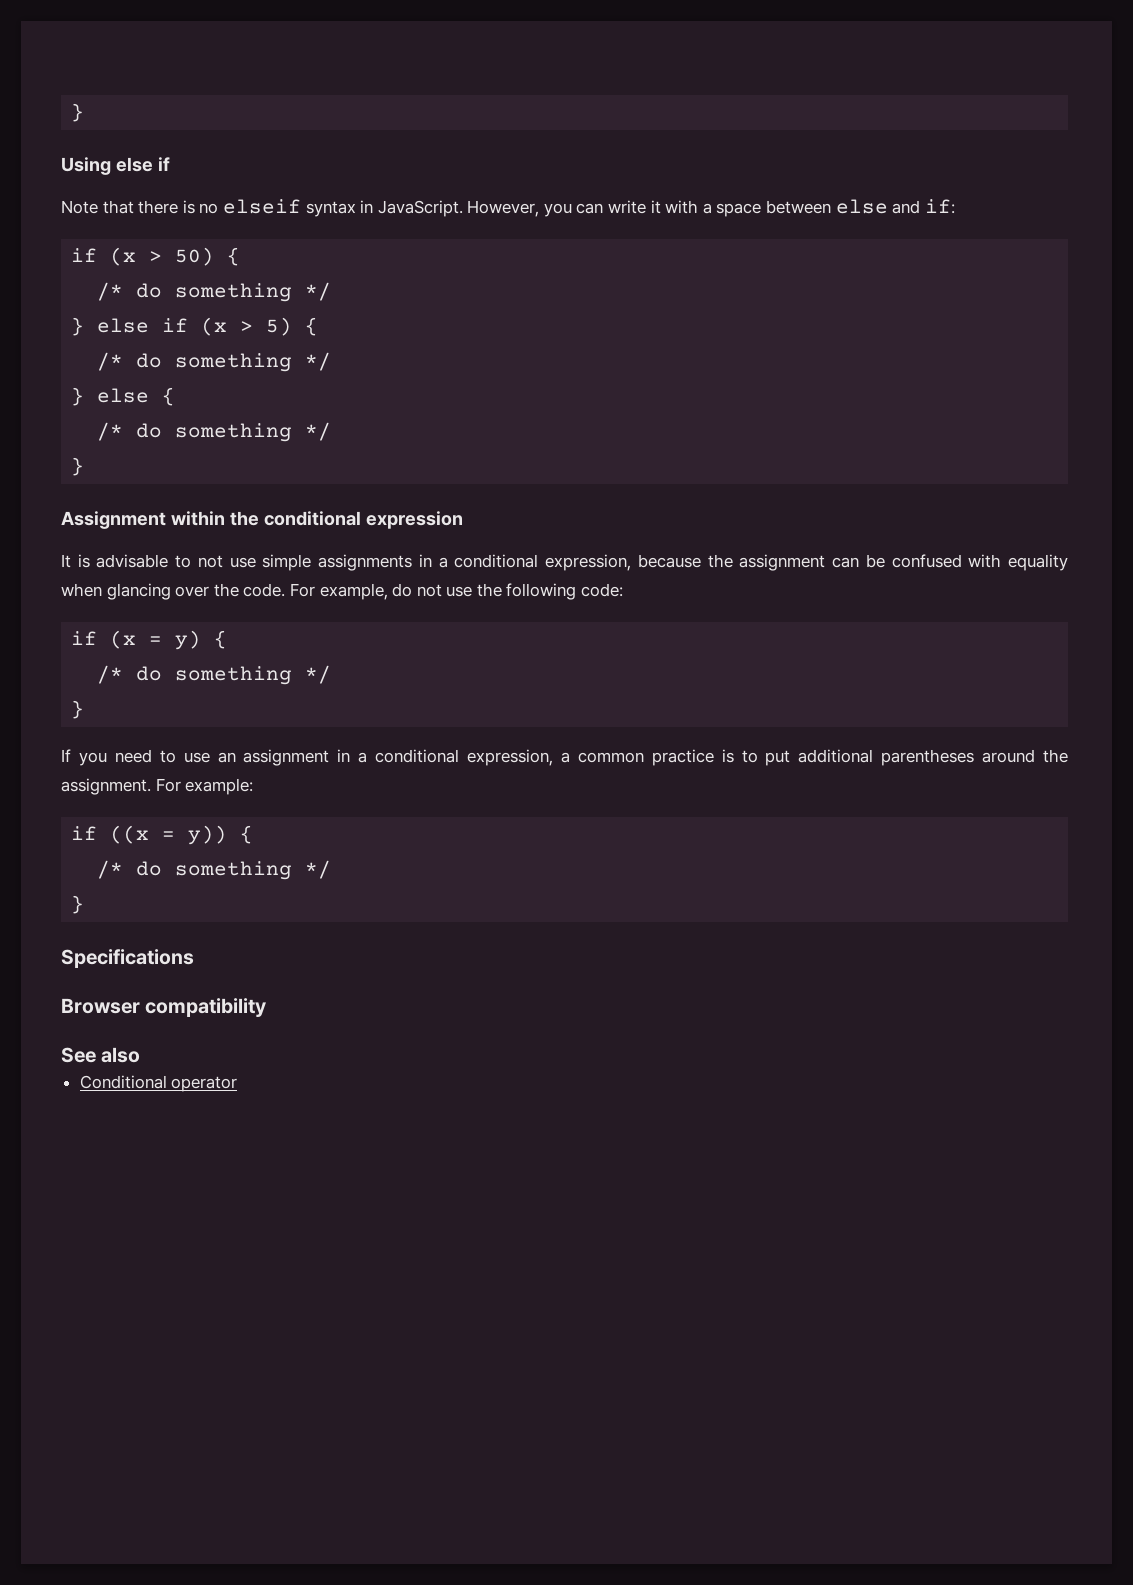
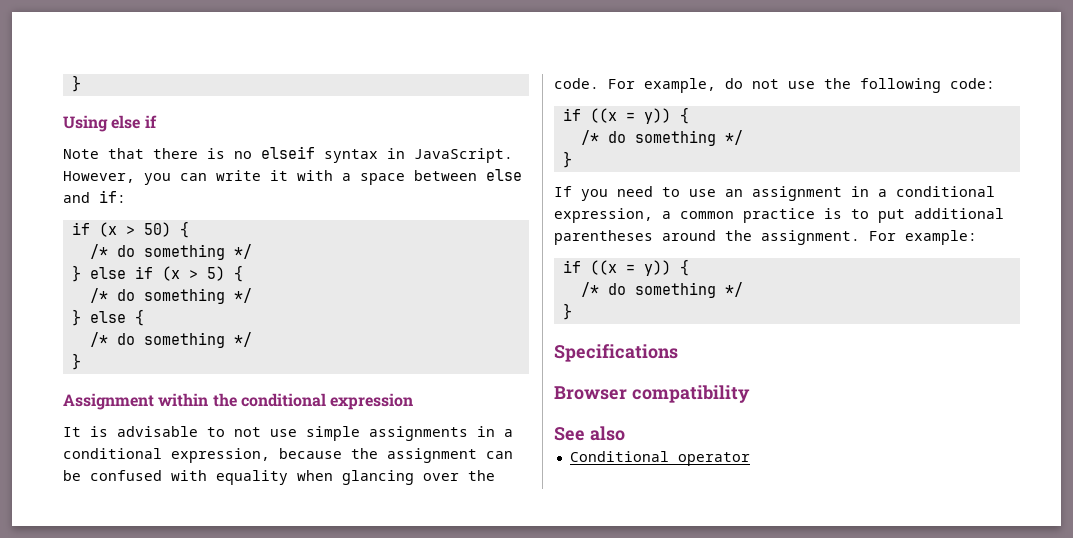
  For example, do not use the following code:
- if (x = y) {
+ if ((x = y)) {

